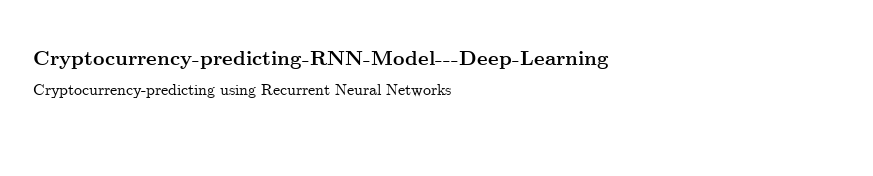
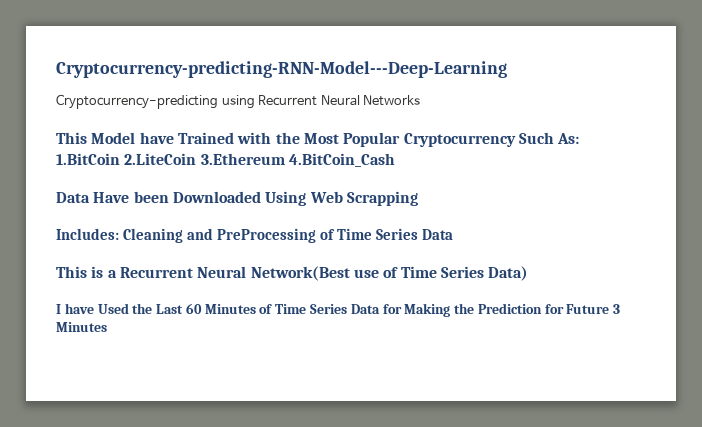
+ This Model have Trained with the Most Popular Cryptocurrency Such As: 1.BitCoin 2.LiteCoin 3.Ethereum 4.BitCoin_Cash
+ Data Have been Downloaded Using Web Scrapping
+ Includes: Cleaning and PreProcessing of Time Series Data
+ This is a Recurrent Neural Network(Best use of Time Series Data)
+ I have Used the Last 60 Minutes of Time Series Data for Making the Prediction for Future 3 Minutes

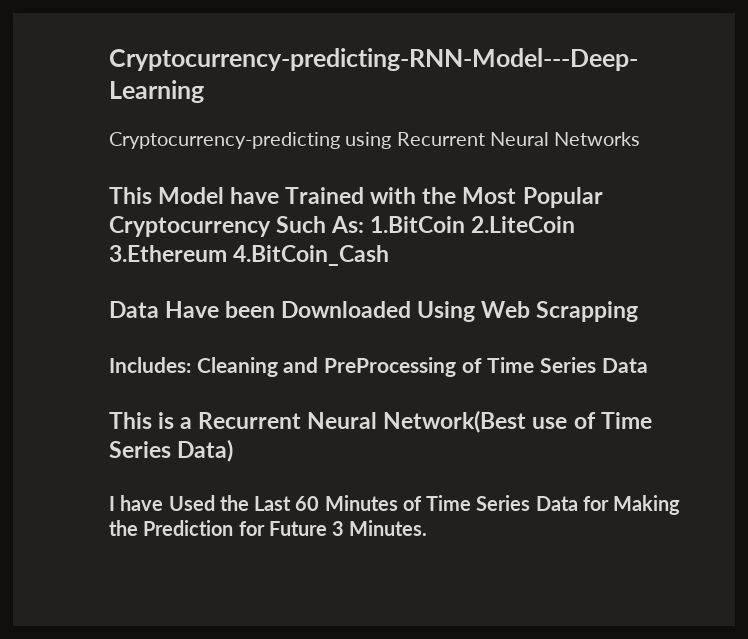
- I have Used the Last 60 Minutes of Time Series Data for Making the Prediction for Future 3 Minutes
+ I have Used the Last 60 Minutes of Time Series Data for Making the Prediction for Future 3 Minutes.

